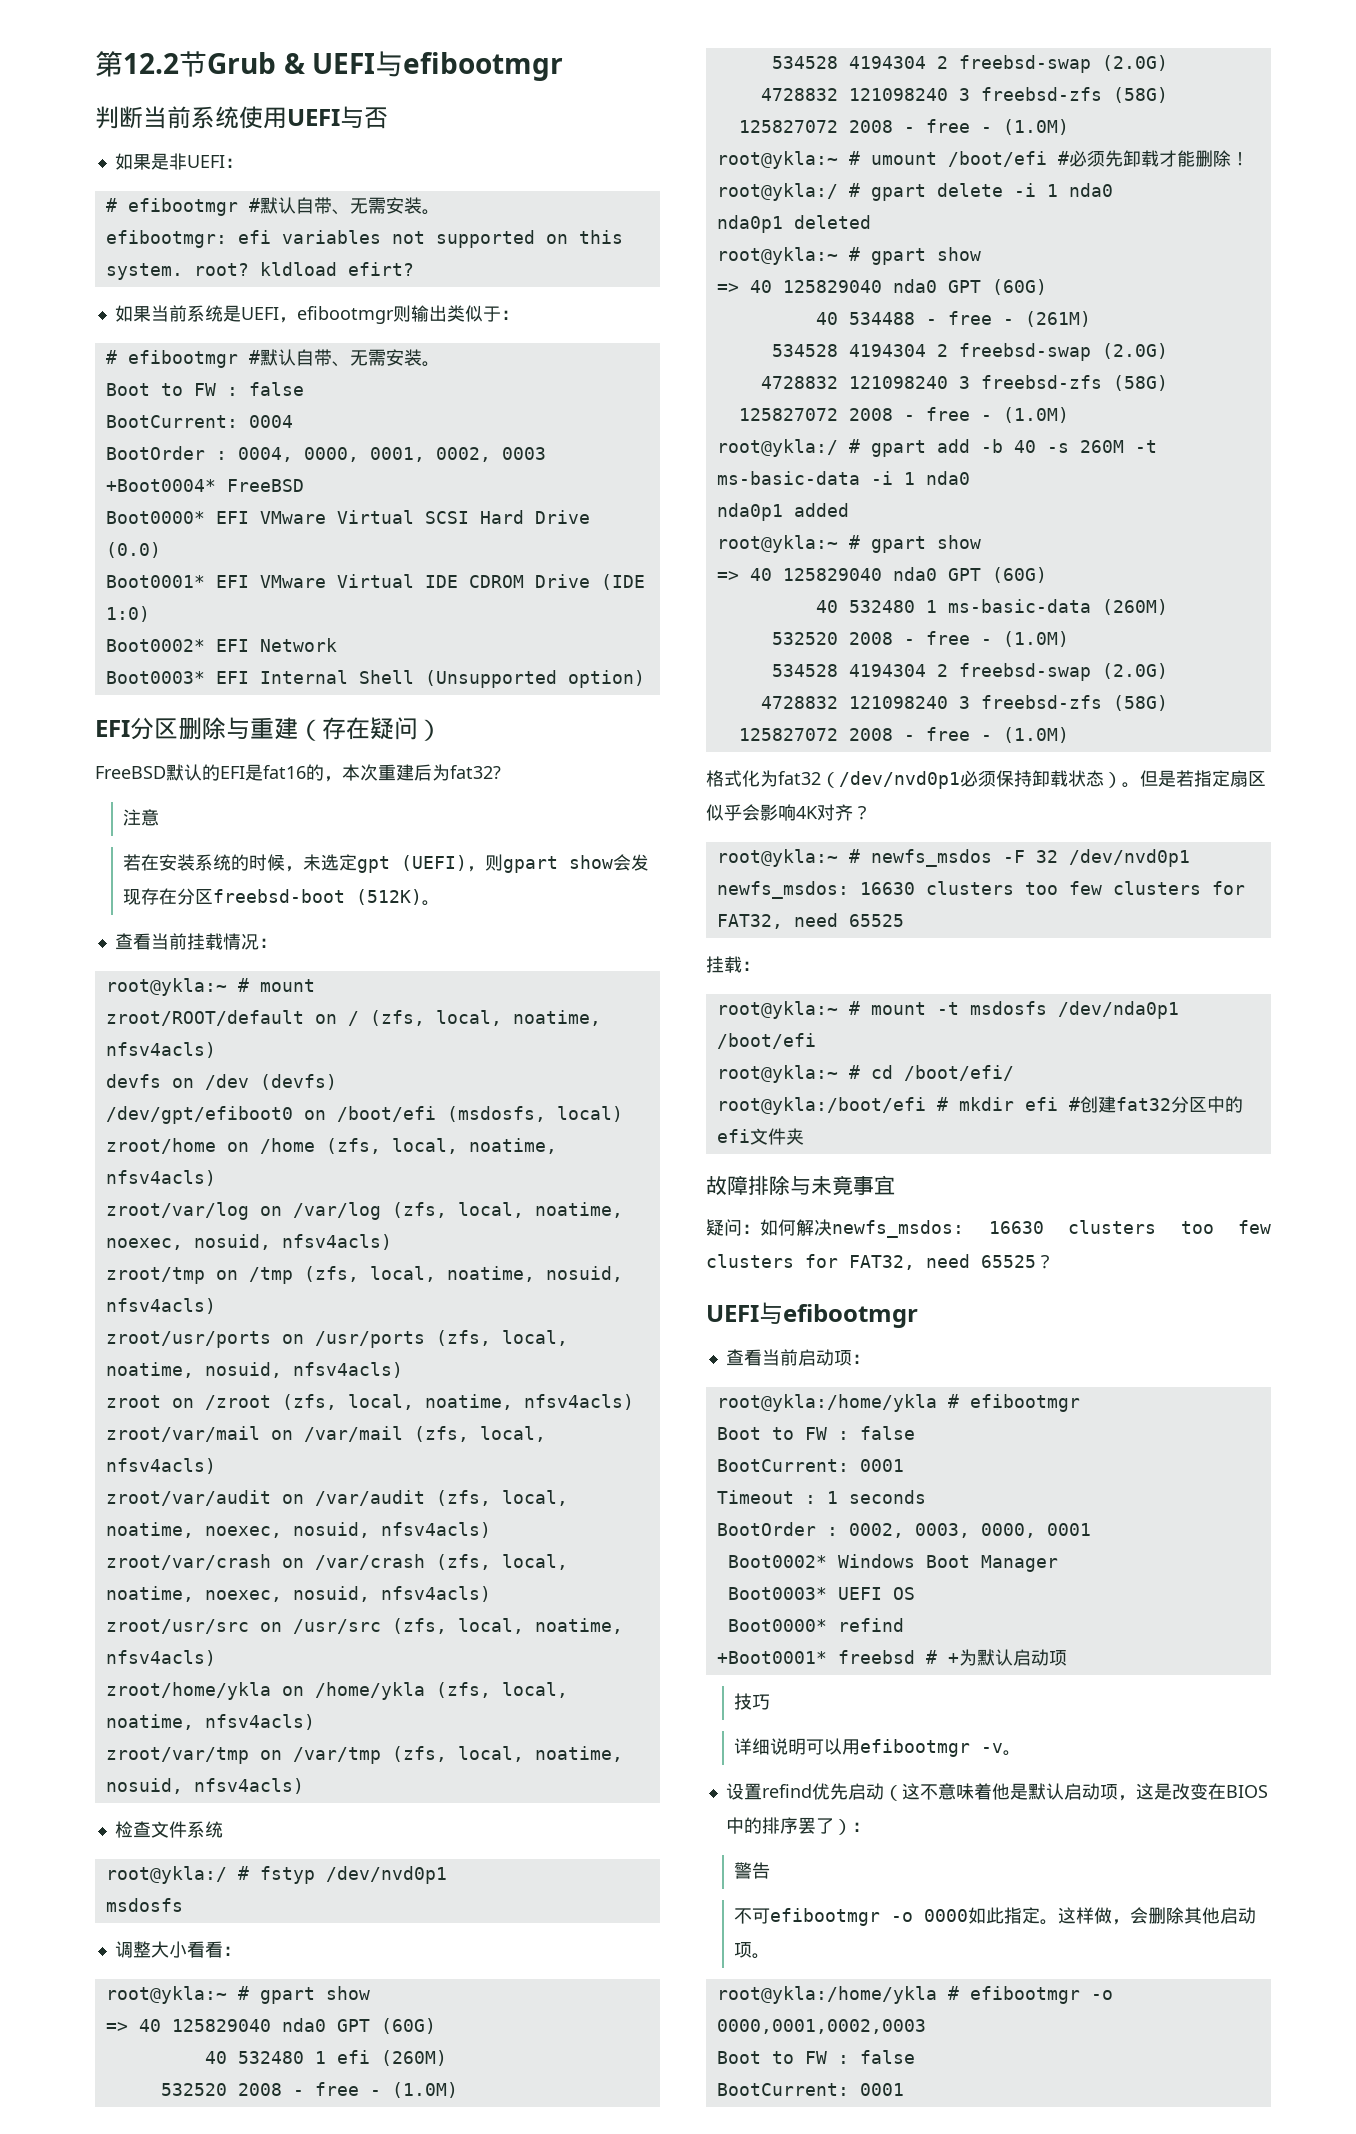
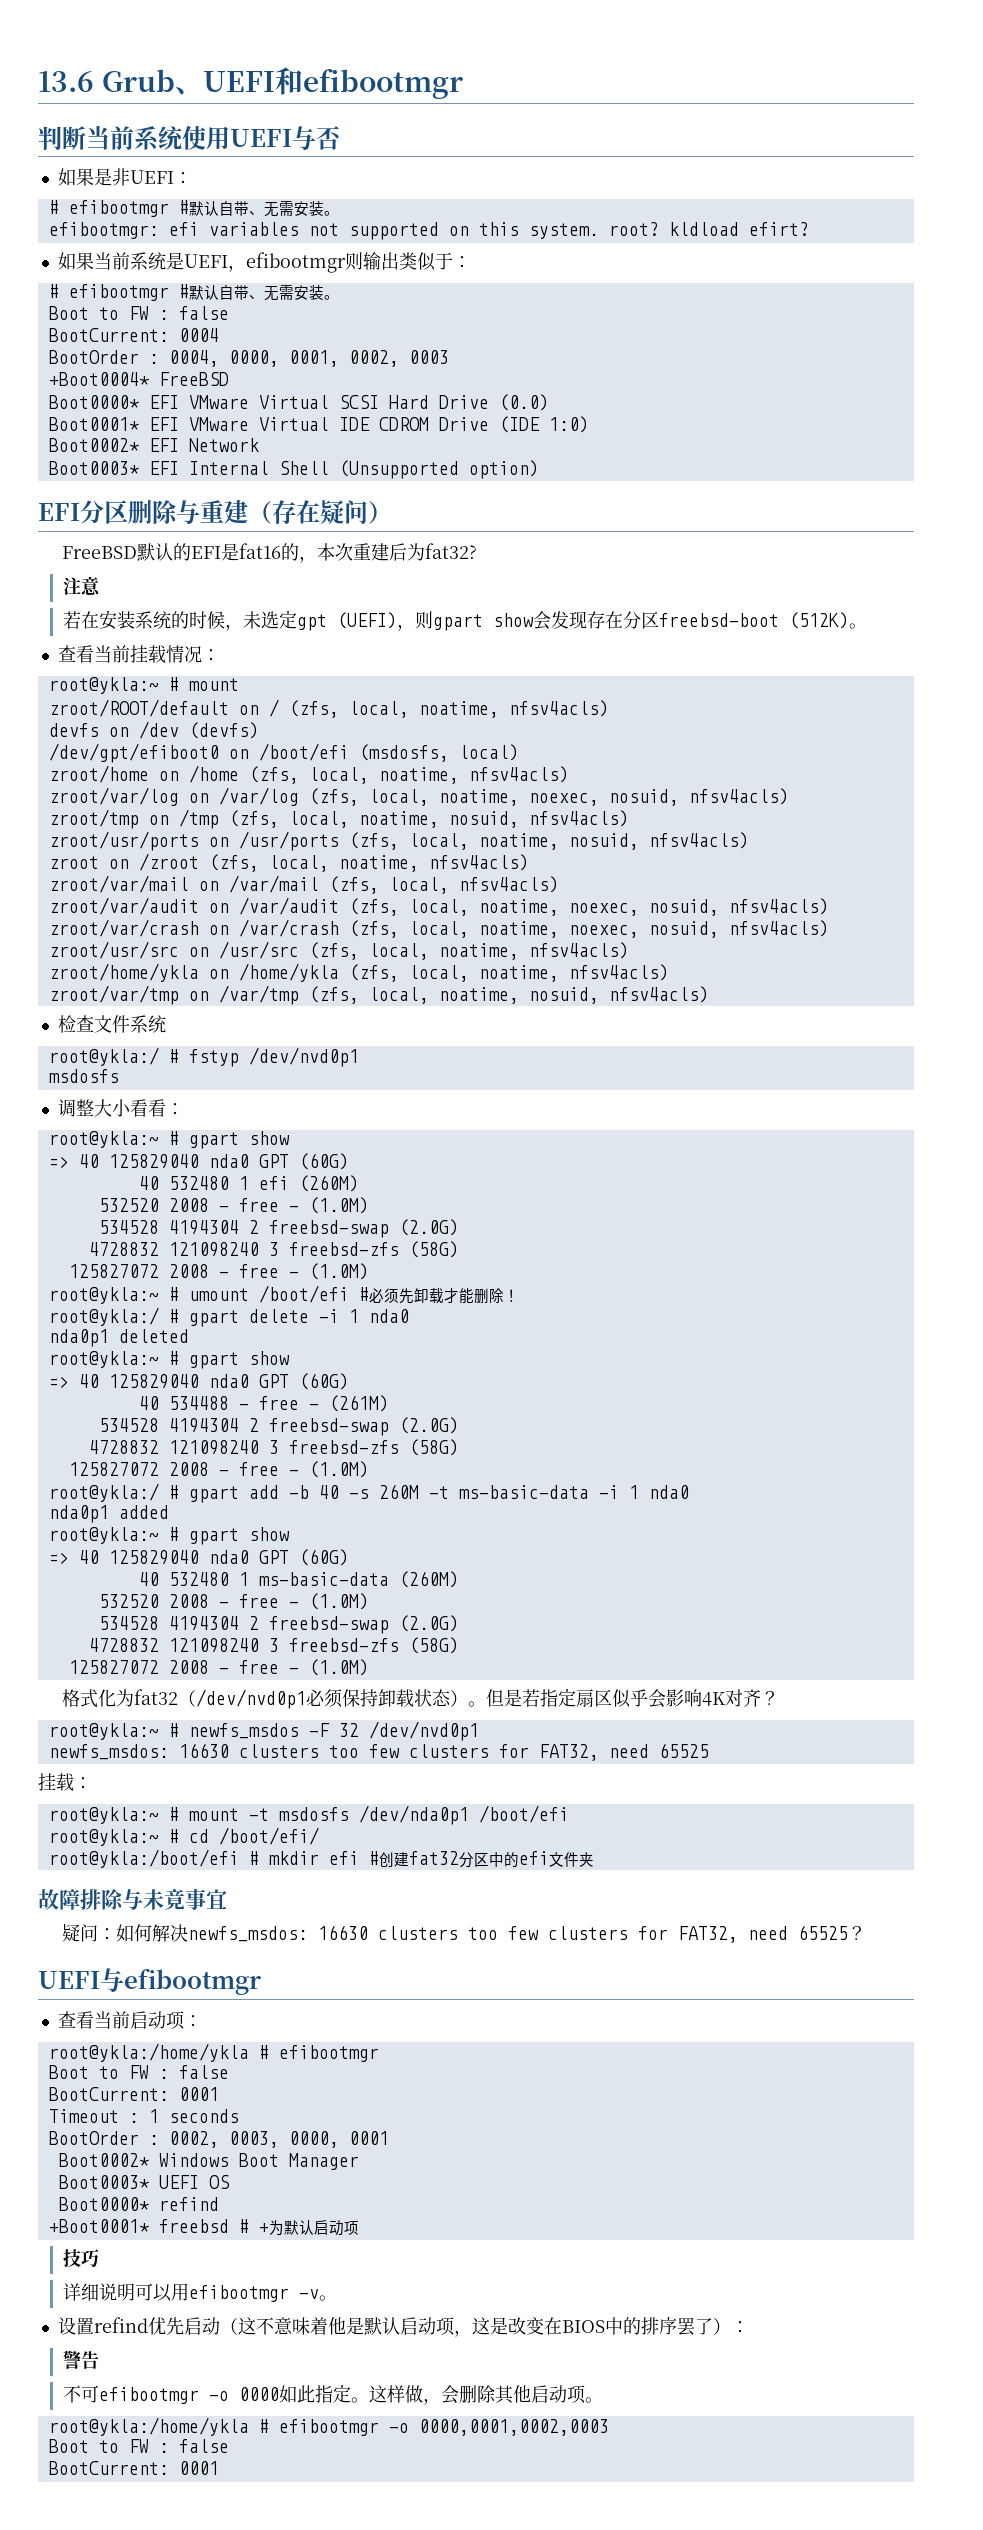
- 第12.2节Grub & UEFI与efibootmgr
+ 13.6 Grub、UEFI和efibootmgr

